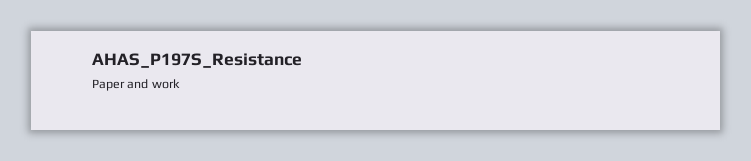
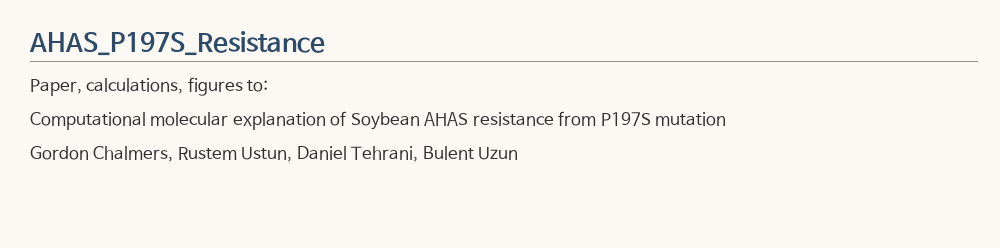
- Paper and work
+ Paper, calculations, figures to:
+ Computational molecular explanation of Soybean AHAS resistance from P197S mutation
+ Gordon Chalmers, Rustem Ustun, Daniel Tehrani, Bulent Uzun

